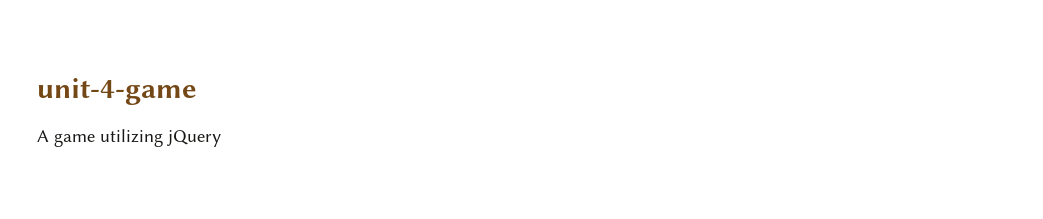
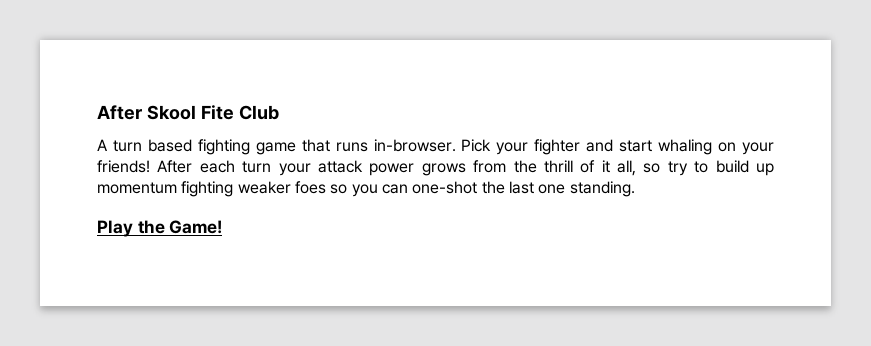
- unit-4-game
- A game utilizing jQuery
+ After Skool Fite Club
+ A turn based fighting game that runs in-browser. Pick your fighter and start whaling on your friends! After each turn your attack power grows from the thrill of it all, so try to build up momentum fighting weaker foes so you can one-shot the last one standing.
+ Play the Game!

